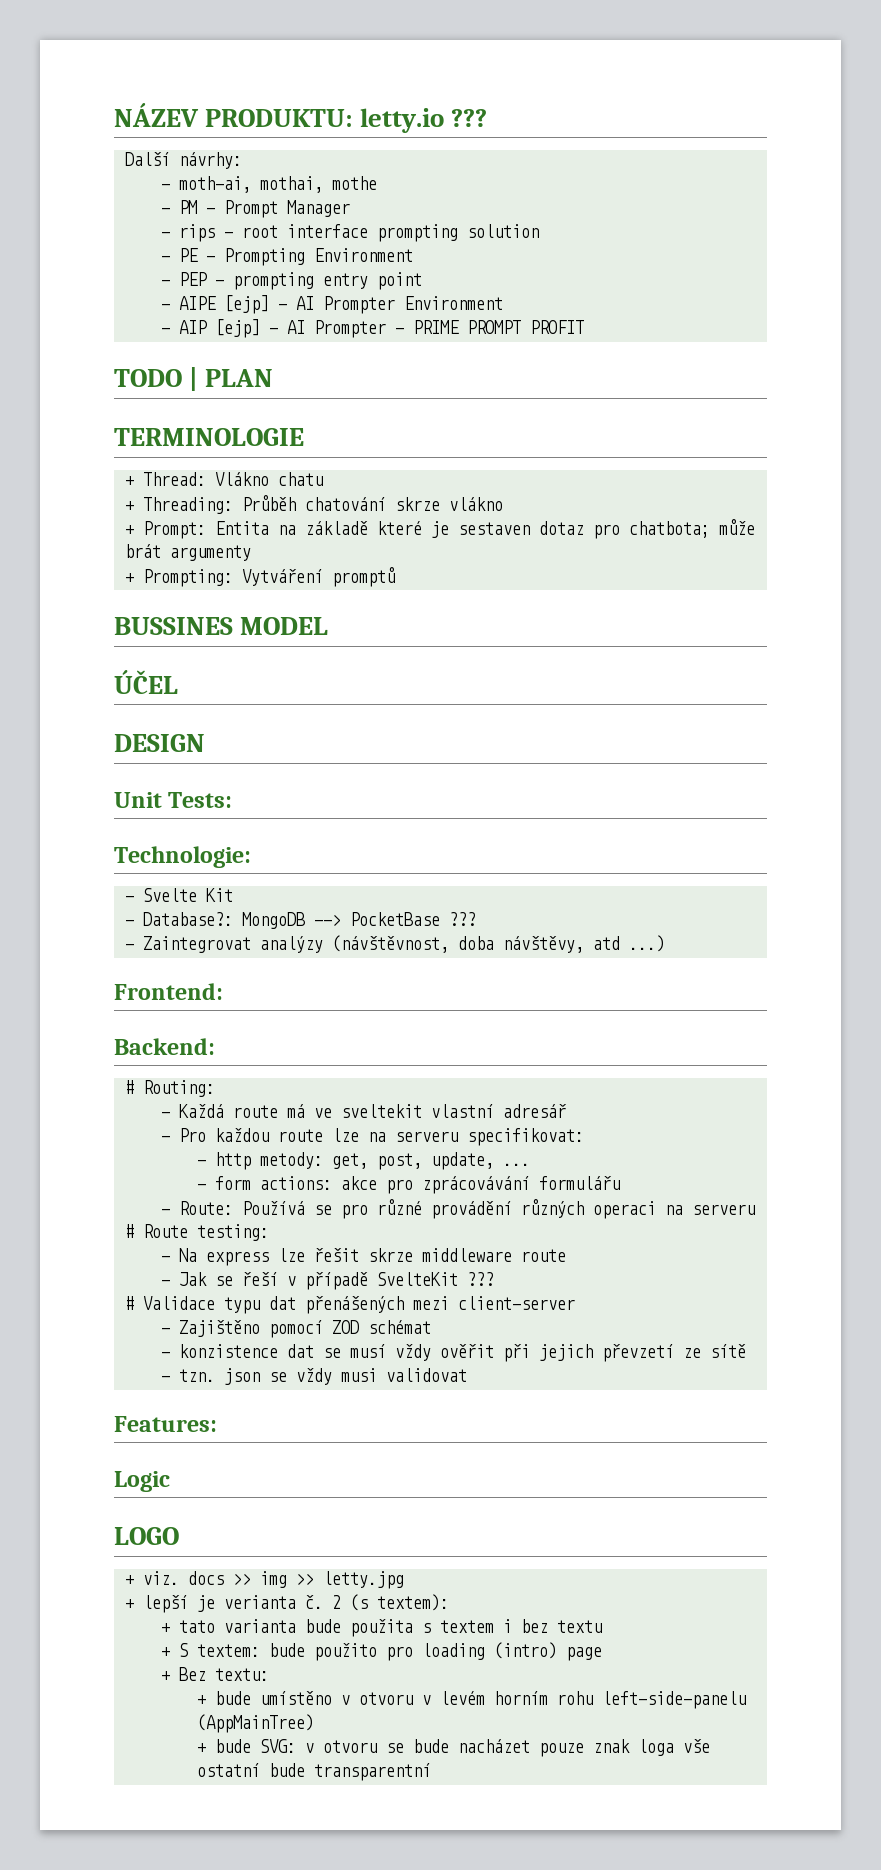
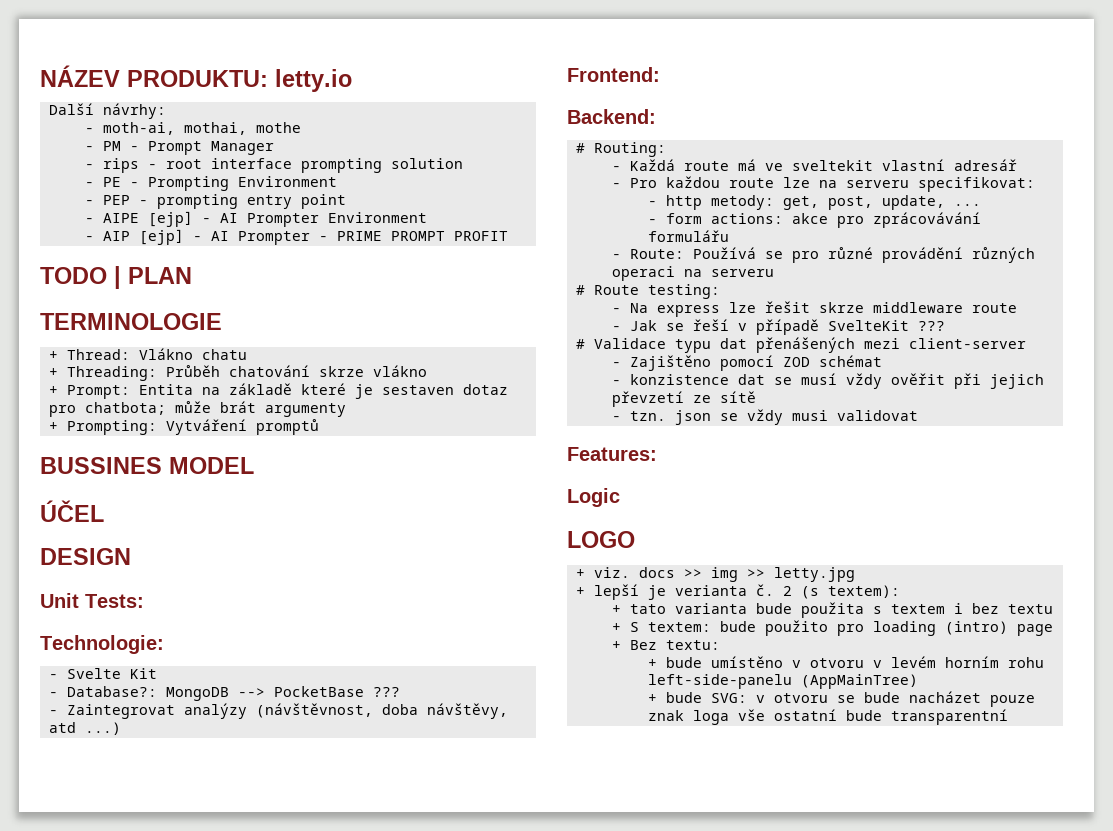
- NÁZEV PRODUKTU: letty.io ???
+ NÁZEV PRODUKTU: letty.io

